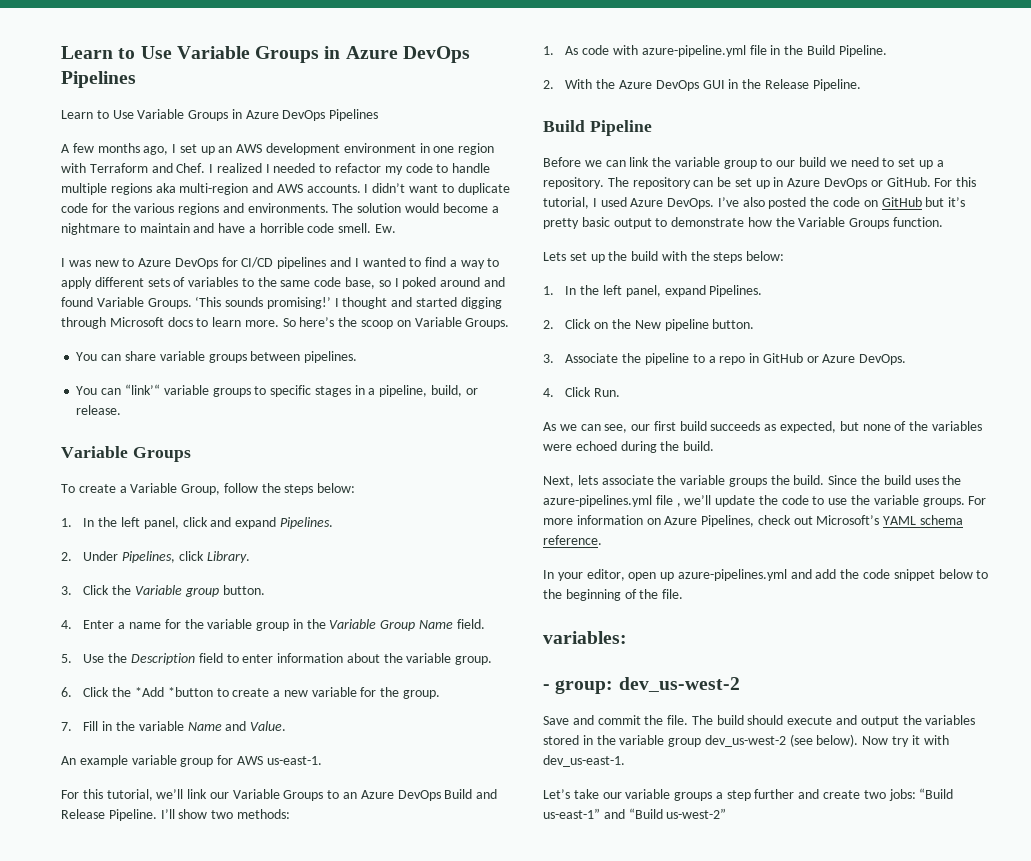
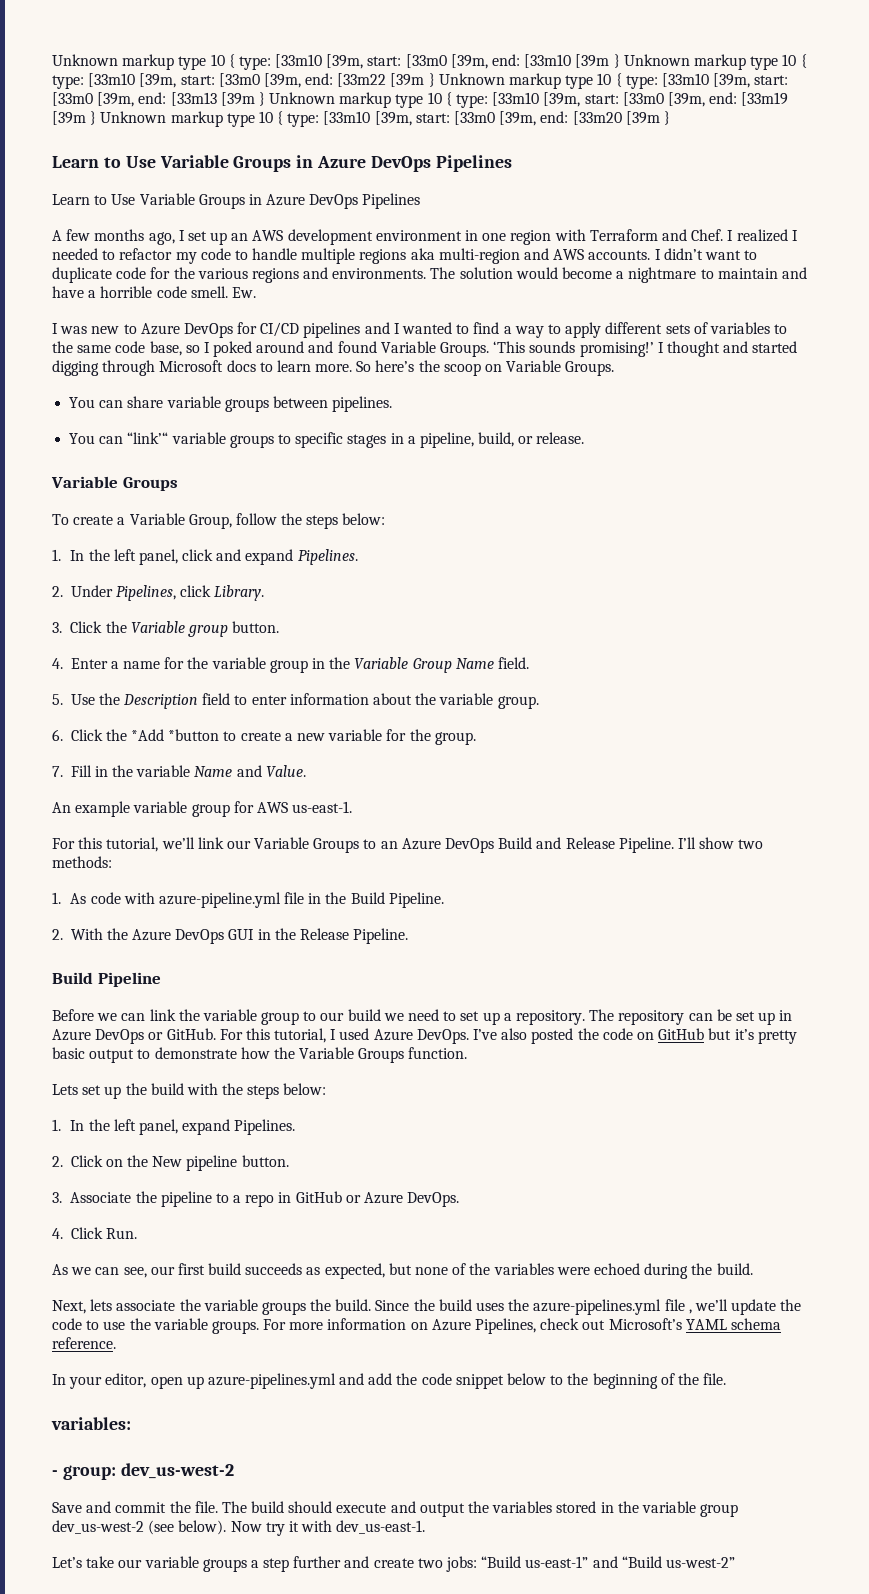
+ Unknown markup type 10 { type: [33m10 [39m, start: [33m0 [39m, end: [33m10 [39m } Unknown markup type 10 { type: [33m10 [39m, start: [33m0 [39m, end: [33m22 [39m } Unknown markup type 10 { type: [33m10 [39m, start: [33m0 [39m, end: [33m13 [39m } Unknown markup type 10 { type: [33m10 [39m, start: [33m0 [39m, end: [33m19 [39m } Unknown markup type 10 { type: [33m10 [39m, start: [33m0 [39m, end: [33m20 [39m }

